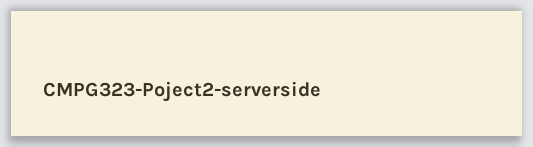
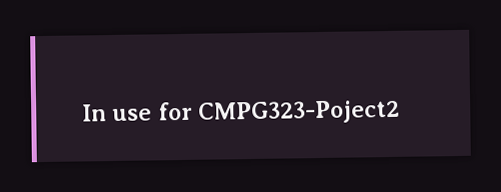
- CMPG323-Poject2-serverside
+ In use for CMPG323-Poject2

